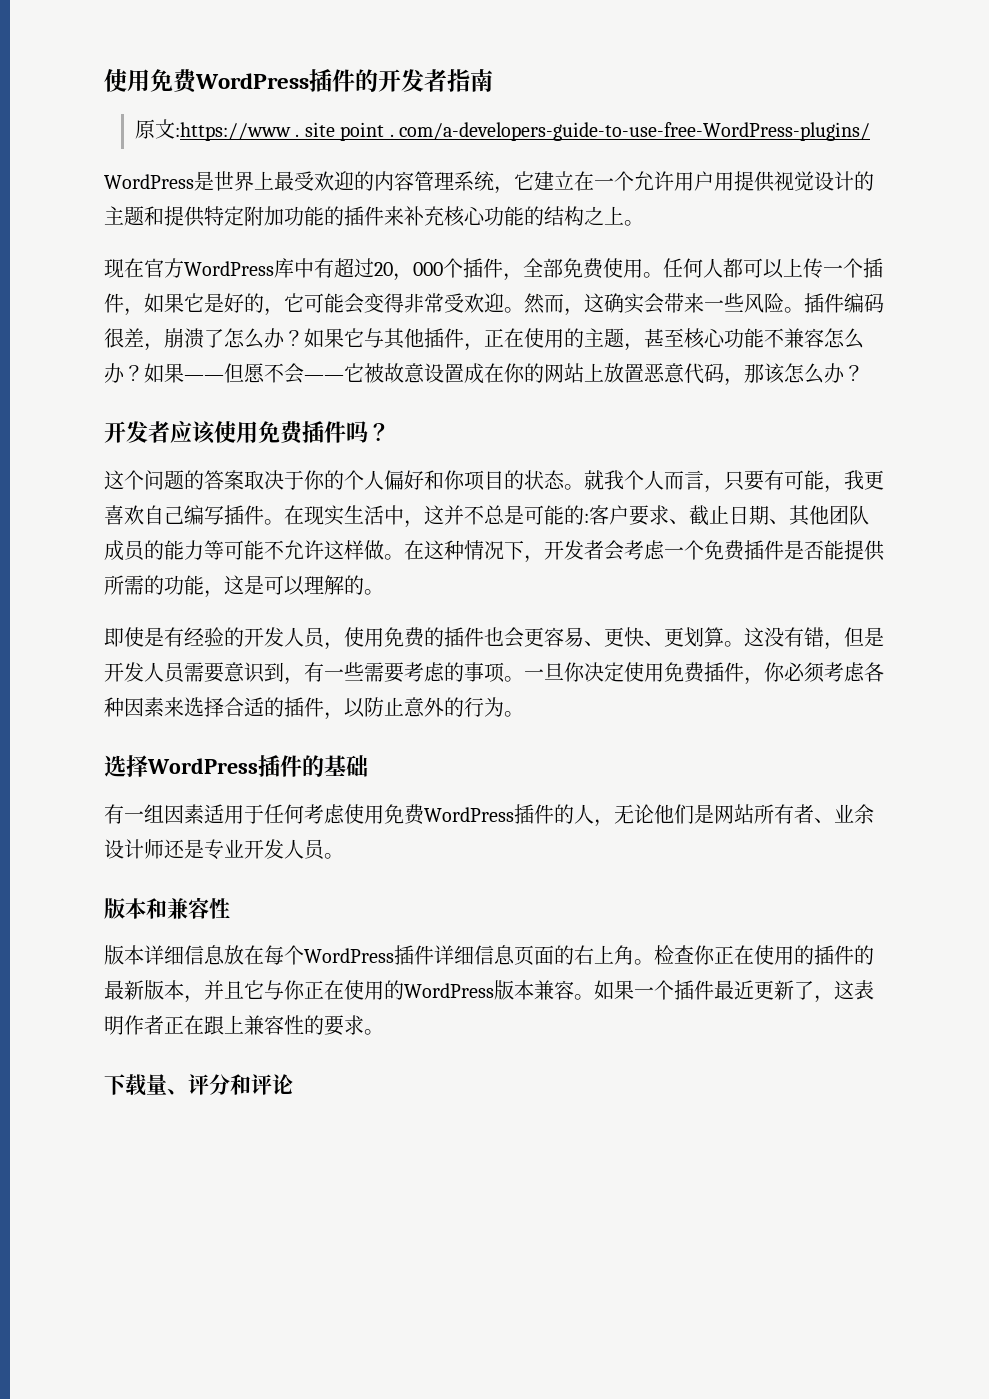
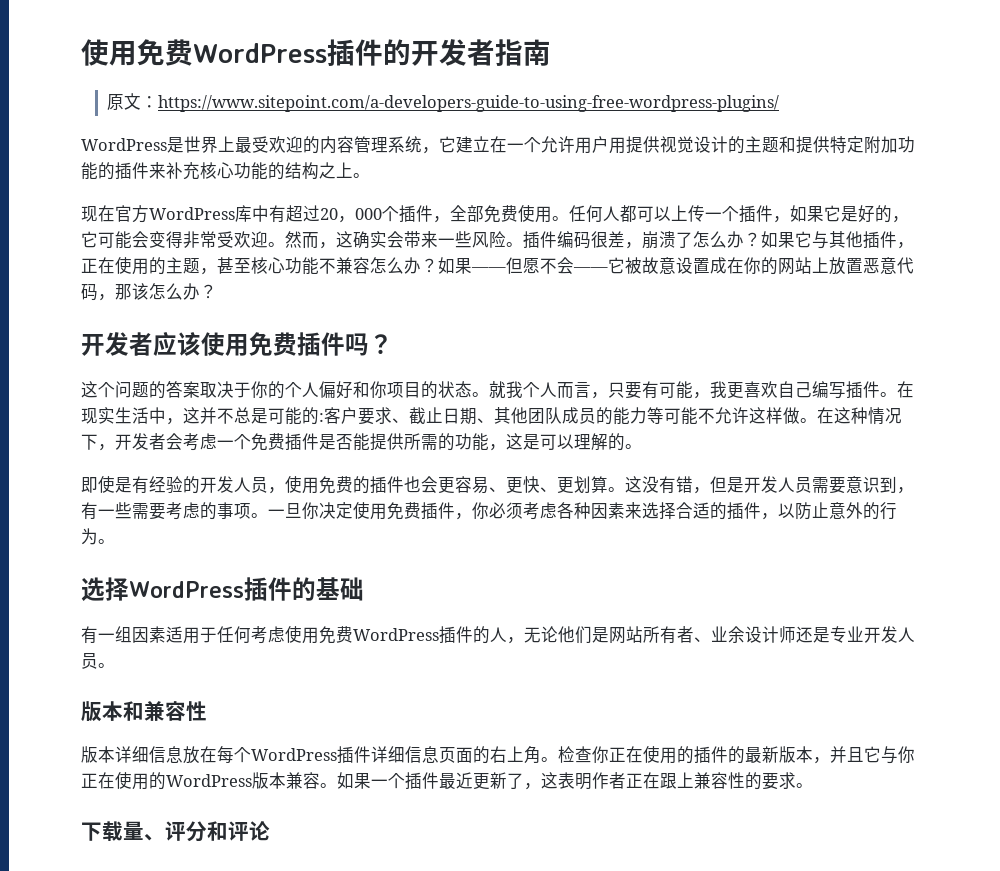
- 原文:https://www . site point . com/a-developers-guide-to-use-free-WordPress-plugins/
+ 原文：https://www.sitepoint.com/a-developers-guide-to-using-free-wordpress-plugins/

